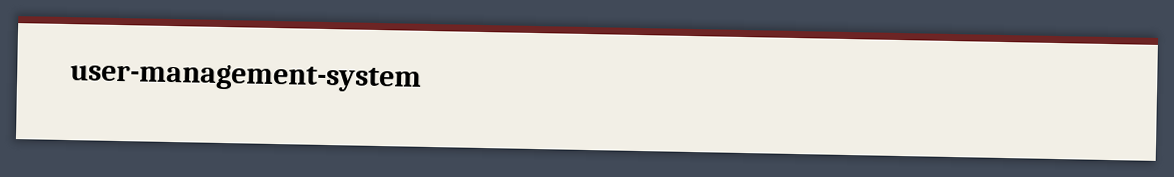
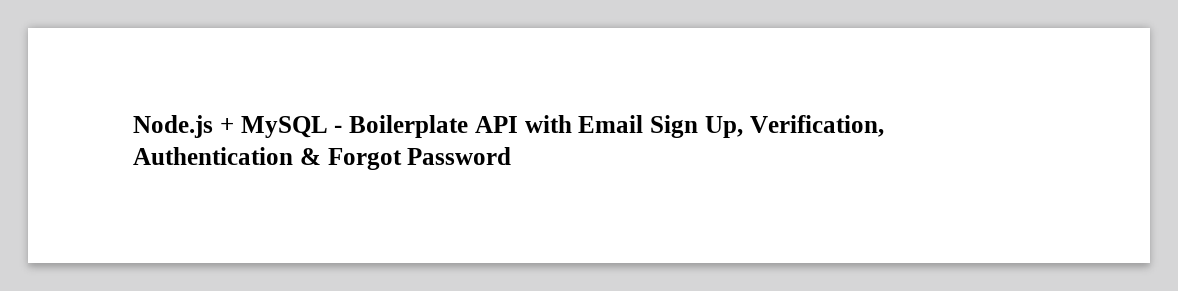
- user-management-system
+ Node.js + MySQL - Boilerplate API with Email Sign Up, Verification, Authentication & Forgot Password

